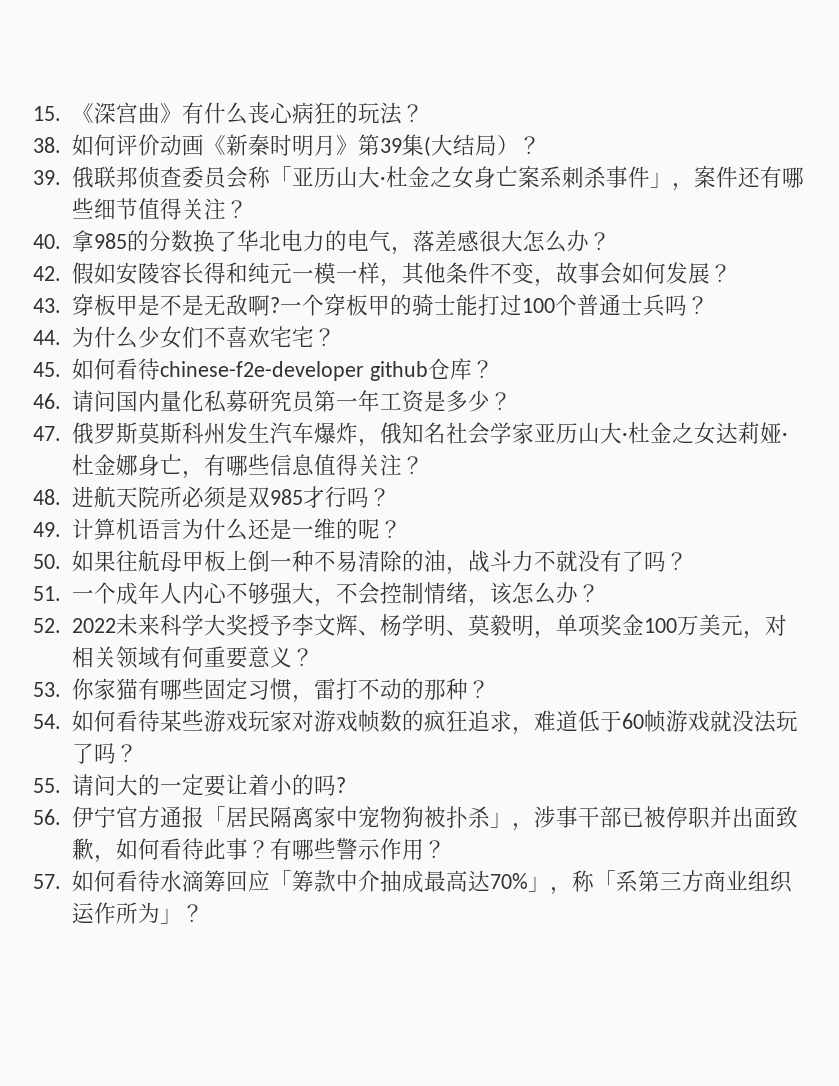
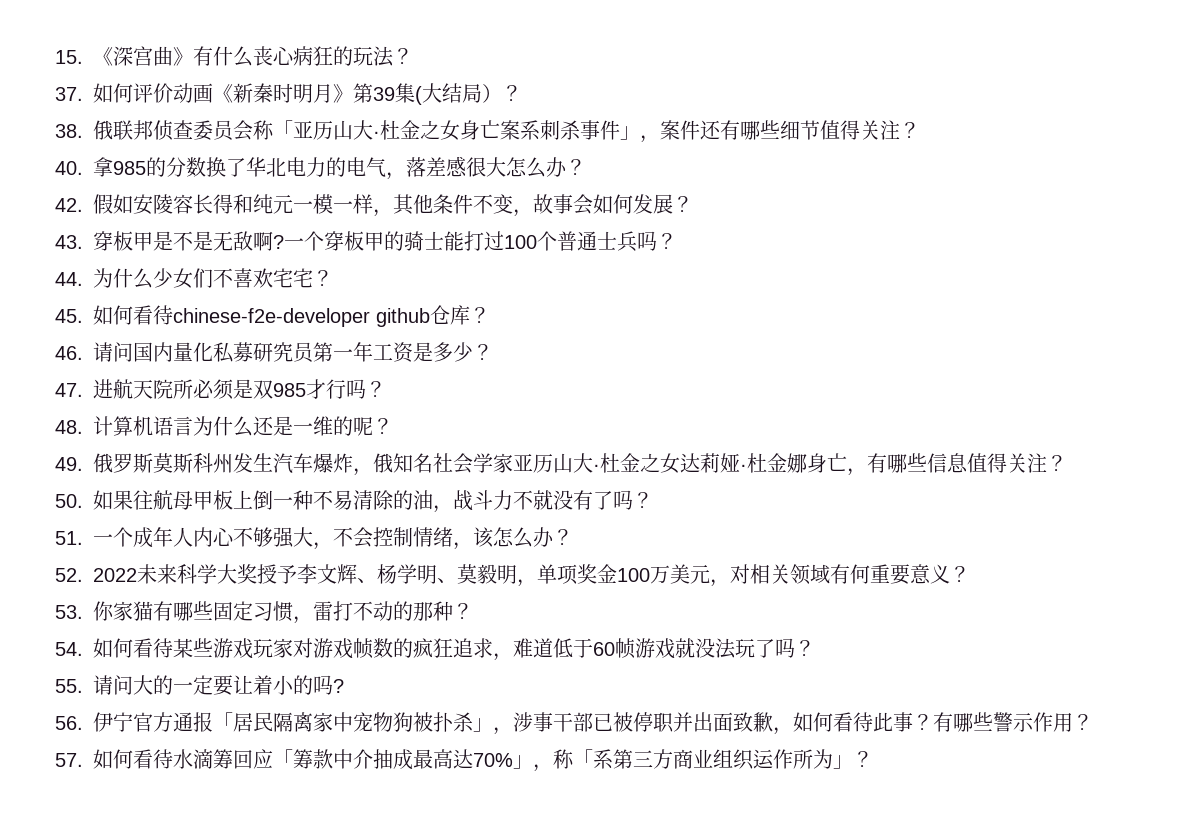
- 38.如何评价动画《新秦时明月》第39集(大结局）？
+ 37.如何评价动画《新秦时明月》第39集(大结局）？
- 39.俄联邦侦查委员会称「亚历山大·杜金之女身亡案系刺杀事件」，案件还有哪些细节值得关注？
+ 38.俄联邦侦查委员会称「亚历山大·杜金之女身亡案系刺杀事件」，案件还有哪些细节值得关注？
- 47.俄罗斯莫斯科州发生汽车爆炸，俄知名社会学家亚历山大·杜金之女达莉娅·杜金娜身亡，有哪些信息值得关注？
+ 47.进航天院所必须是双985才行吗？
+ 48.计算机语言为什么还是一维的呢？
+ 49.俄罗斯莫斯科州发生汽车爆炸，俄知名社会学家亚历山大·杜金之女达莉娅·杜金娜身亡，有哪些信息值得关注？
- 48.进航天院所必须是双985才行吗？
- 49.计算机语言为什么还是一维的呢？

